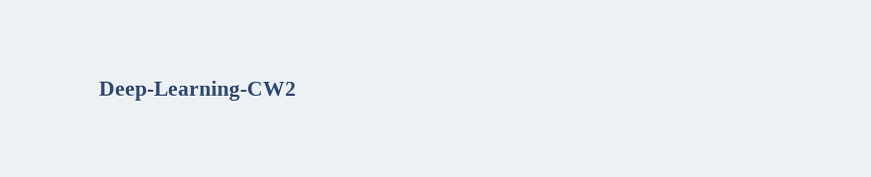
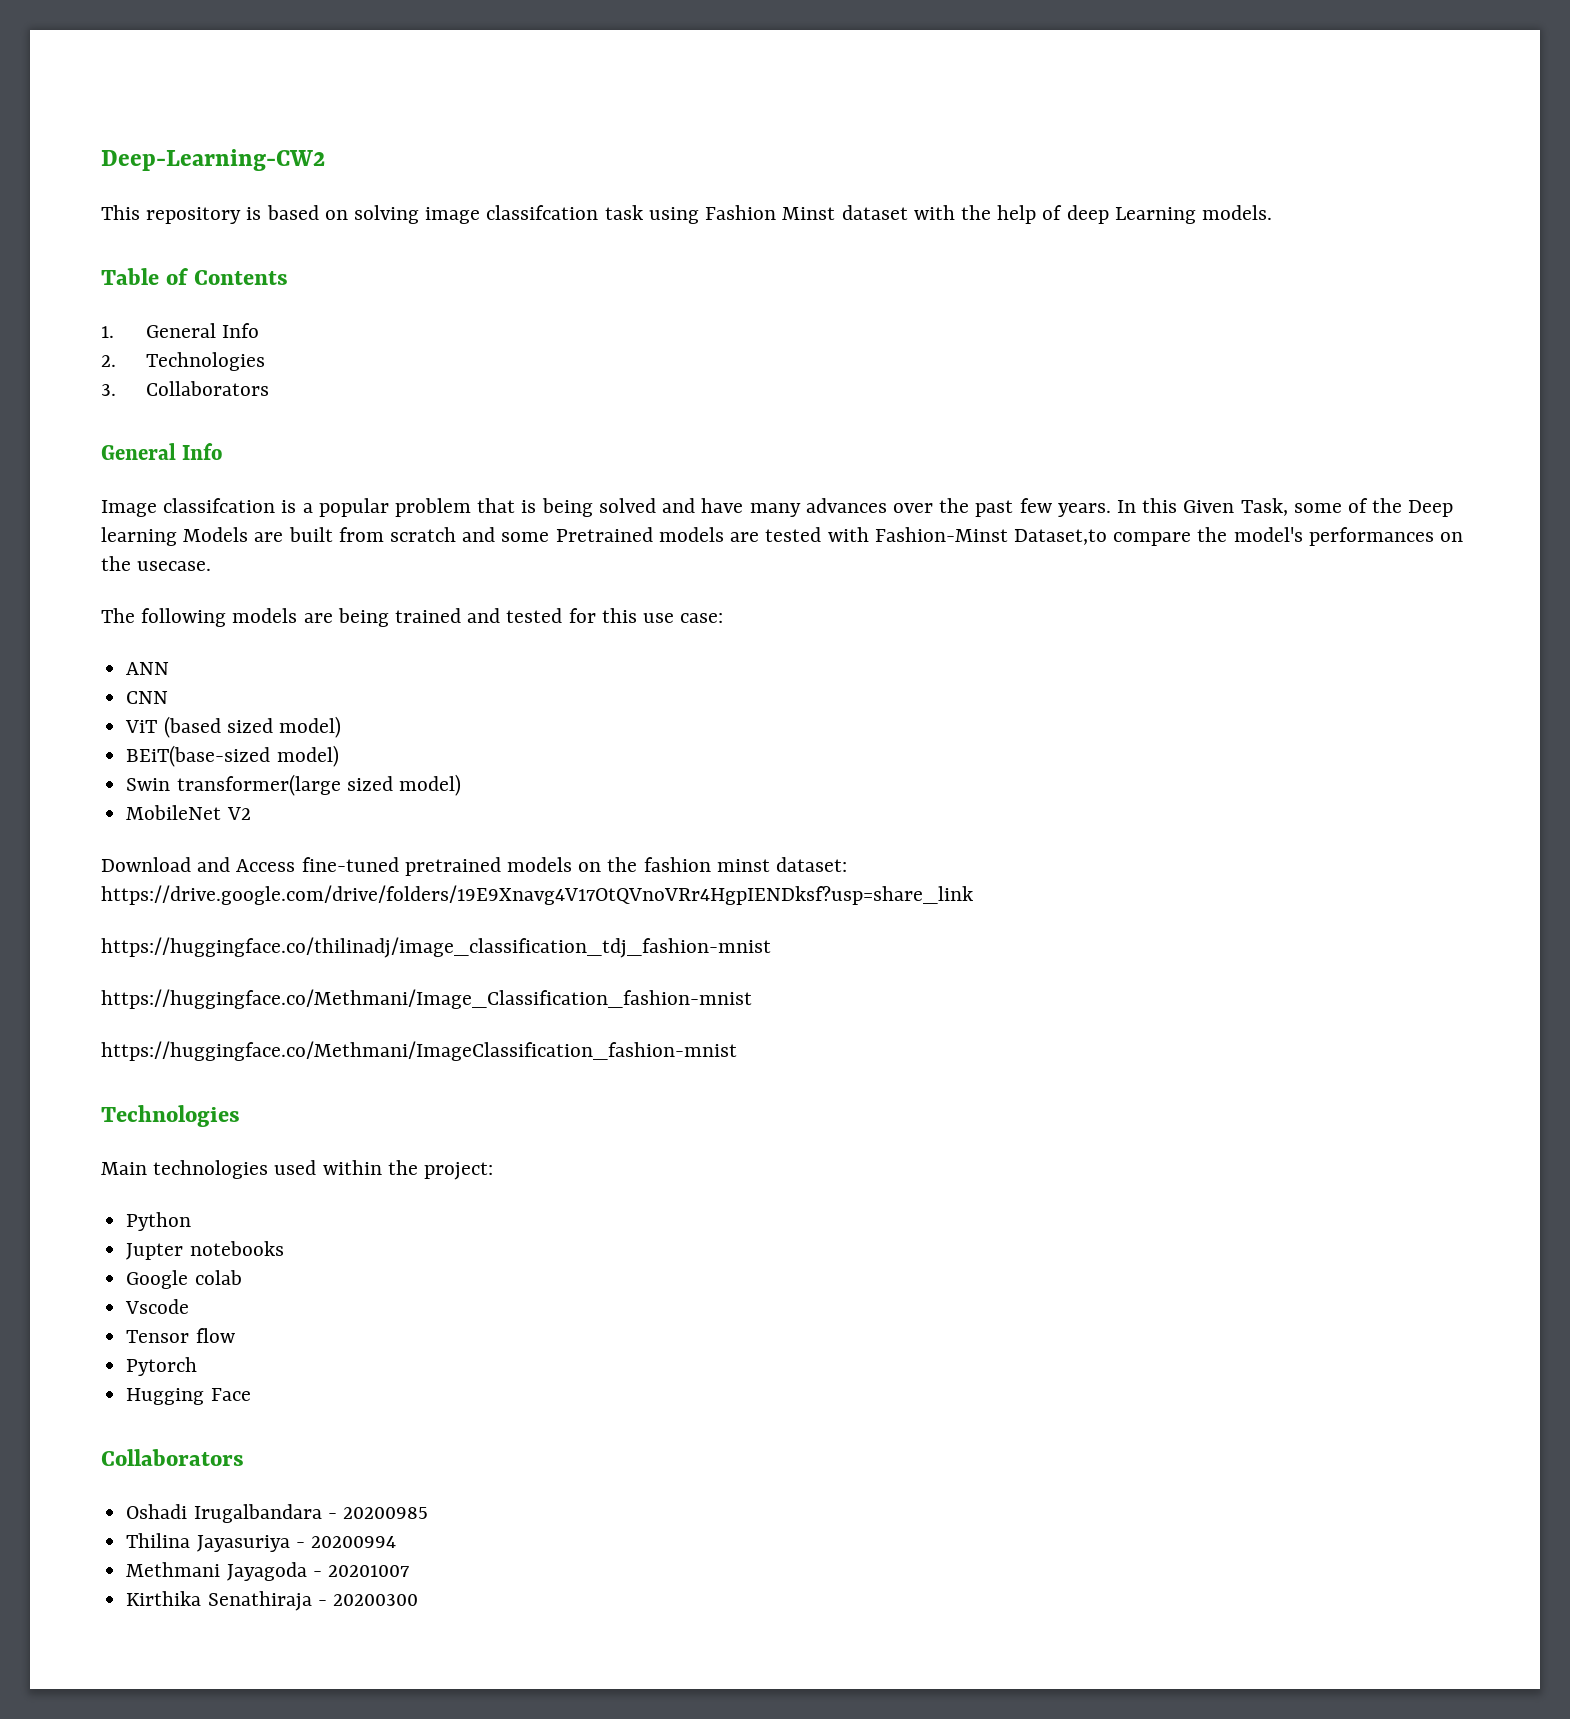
+ This repository is based on solving image classifcation task using Fashion Minst dataset with the help of deep Learning models.
+ Table of Contents
+ 1. General Info
+ 2. Technologies
+ 3. Collaborators
+ General Info
+ Image classifcation is a popular problem that is being solved and have many advances over the past few years. In this Given Task, some of the Deep learning Models are built from scratch and some Pretrained models are tested with Fashion-Minst Dataset,to compare the model's performances on the usecase.
+ The following models are being trained and tested for this use case:
+ ANN
+ CNN
+ ViT (based sized model)
+ BEiT(base-sized model)
+ Swin transformer(large sized model)
+ MobileNet V2
+ Download and Access fine-tuned pretrained models on the fashion minst dataset: https://drive.google.com/drive/folders/19E9Xnavg4V17OtQVnoVRr4HgpIENDksf?usp=share_link
+ https://huggingface.co/thilinadj/image_classification_tdj_fashion-mnist
+ https://huggingface.co/Methmani/Image_Classification_fashion-mnist
+ https://huggingface.co/Methmani/ImageClassification_fashion-mnist
+ Technologies
+ Main technologies used within the project:
+ Python
+ Jupter notebooks
+ Google colab
+ Vscode
+ Tensor flow
+ Pytorch
+ Hugging Face
+ Collaborators
+ Oshadi Irugalbandara - 20200985
+ Thilina Jayasuriya - 20200994
+ Methmani Jayagoda - 20201007
+ Kirthika Senathiraja - 20200300

